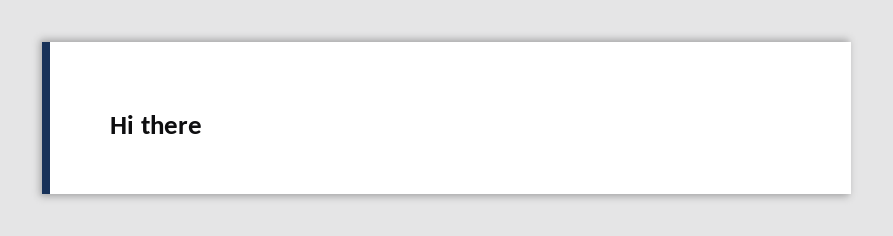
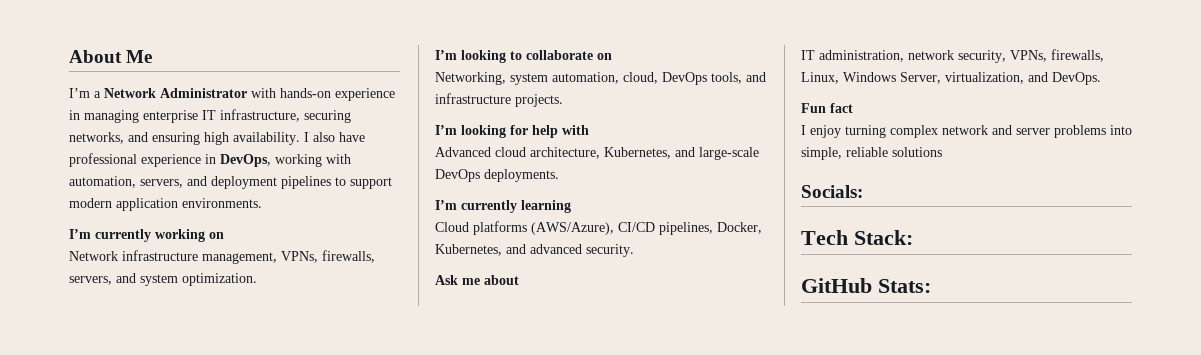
- Hi there
+ About Me
+ I’m a Network Administrator with hands-on experience in managing enterprise IT infrastructure, securing networks, and ensuring high availability. I also have professional experience in DevOps, working with automation, servers, and deployment pipelines to support modern application environments.
+ I’m currently working on
+ Network infrastructure management, VPNs, firewalls, servers, and system optimization.
+ I’m looking to collaborate on
+ Networking, system automation, cloud, DevOps tools, and infrastructure projects.
+ I’m looking for help with
+ Advanced cloud architecture, Kubernetes, and large-scale DevOps deployments.
+ I’m currently learning
+ Cloud platforms (AWS/Azure), CI/CD pipelines, Docker, Kubernetes, and advanced security.
+ Ask me about
+ IT administration, network security, VPNs, firewalls, Linux, Windows Server, virtualization, and DevOps.
+ Fun fact
+ I enjoy turning complex network and server problems into simple, reliable solutions
+ Socials:
+ Tech Stack:
+ GitHub Stats:

